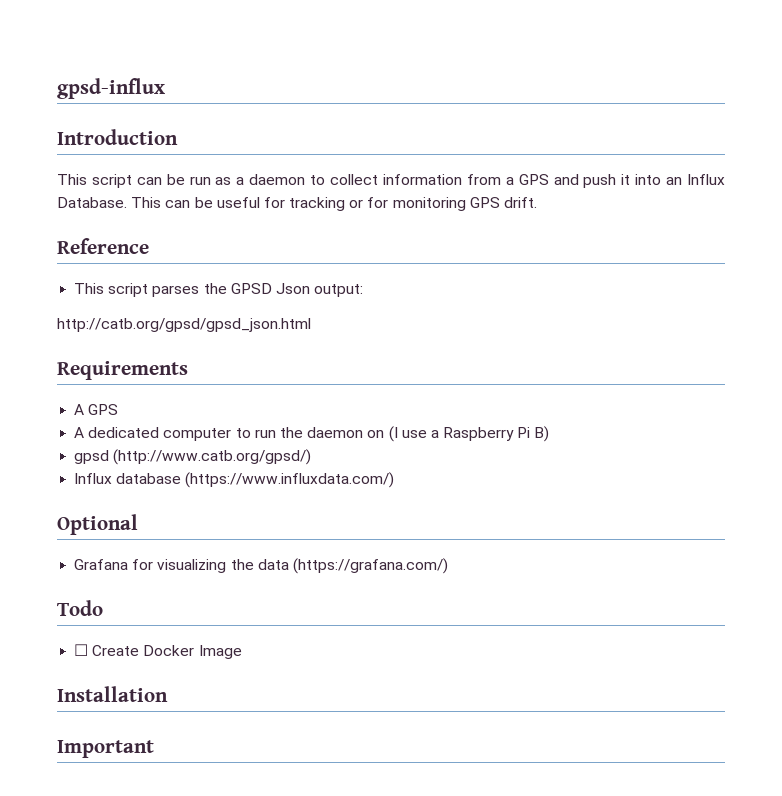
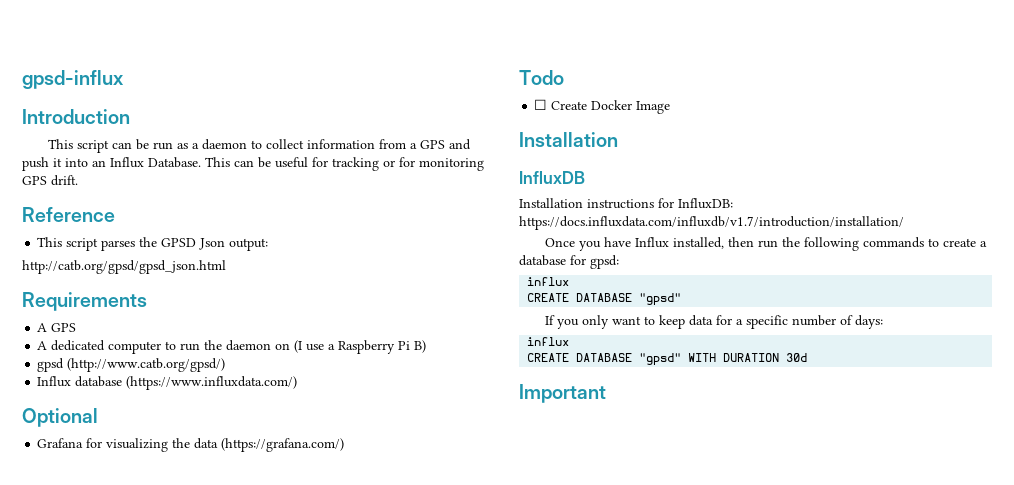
+ InfluxDB
+ Installation instructions for InfluxDB: https://docs.influxdata.com/influxdb/v1.7/introduction/installation/
+ Once you have Influx installed, then run the following commands to create a database for gpsd:
+ influx
+ CREATE DATABASE "gpsd"
+ If you only want to keep data for a specific number of days:
+ influx
+ CREATE DATABASE "gpsd" WITH DURATION 30d

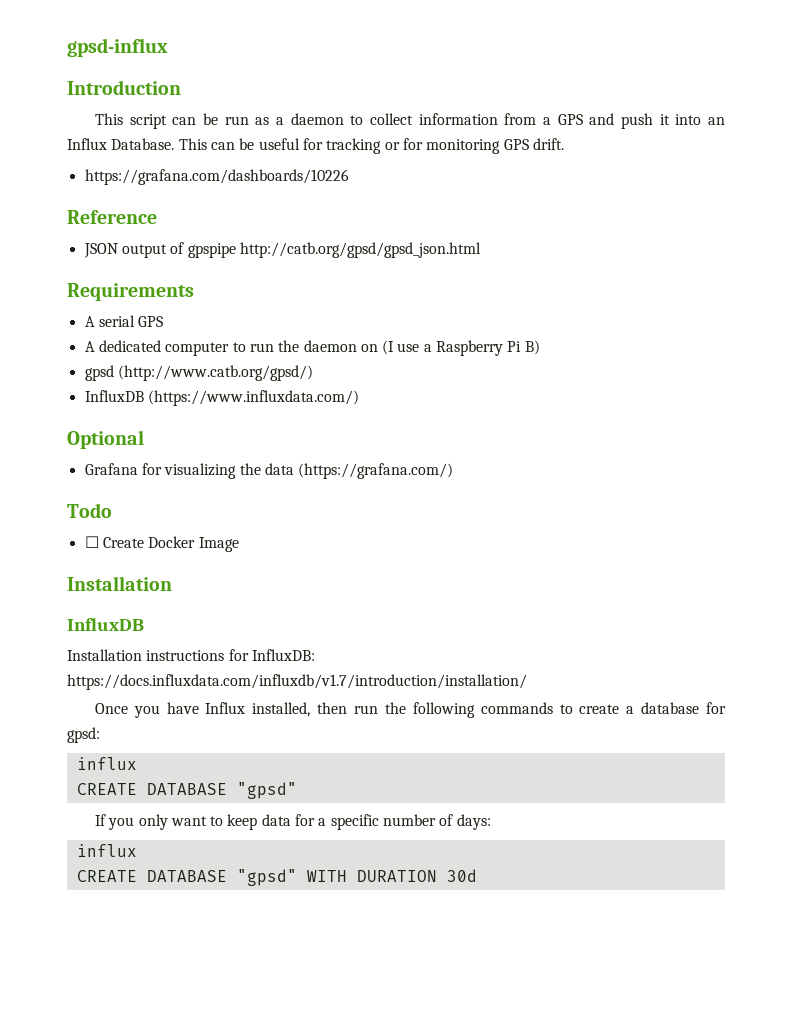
+ https://grafana.com/dashboards/10226
- This script parses the GPSD Json output:
- http://catb.org/gpsd/gpsd_json.html
+ JSON output of gpspipe http://catb.org/gpsd/gpsd_json.html
- A GPS
+ A serial GPS
- Influx database (https://www.influxdata.com/)
+ InfluxDB (https://www.influxdata.com/)
- Important

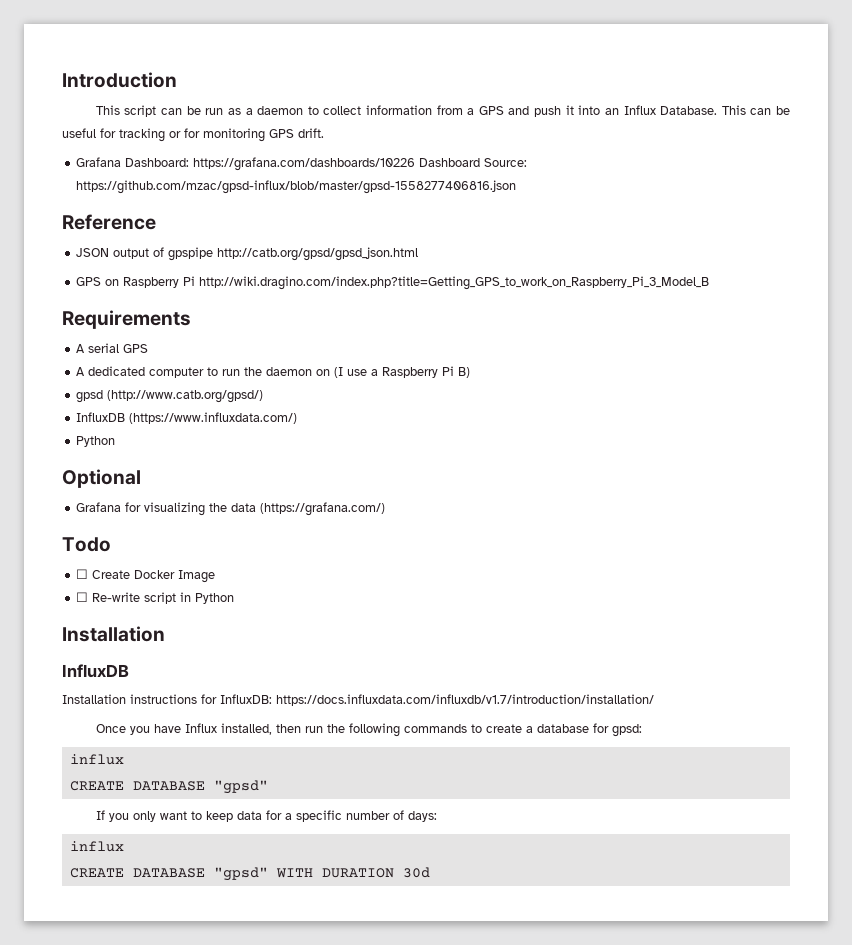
- gpsd-influx
- https://grafana.com/dashboards/10226
+ Grafana Dashboard: https://grafana.com/dashboards/10226 Dashboard Source: https://github.com/mzac/gpsd-influx/blob/master/gpsd-1558277406816.json
+ GPS on Raspberry Pi http://wiki.dragino.com/index.php?title=Getting_GPS_to_work_on_Raspberry_Pi_3_Model_B
  InfluxDB (https://www.influxdata.com/)
+ Python
+ ☐ Re-write script in Python

